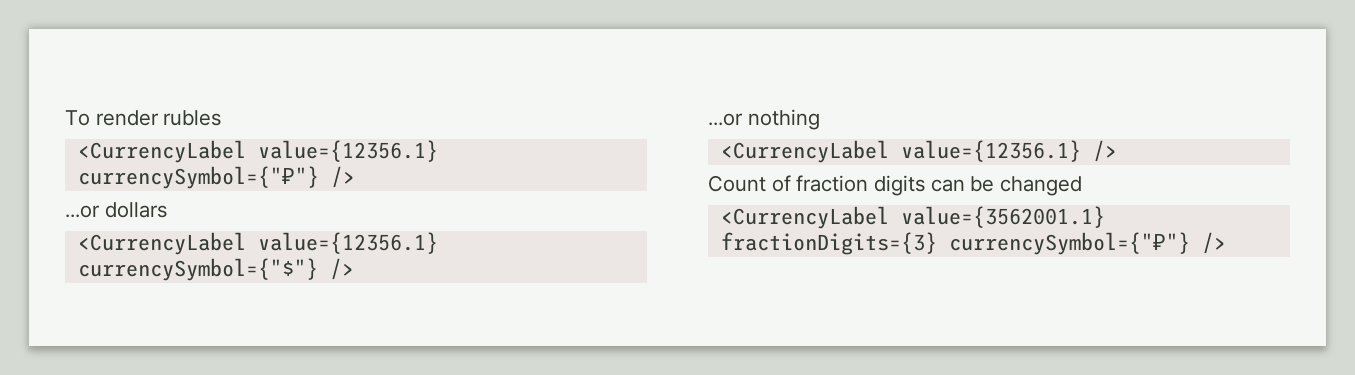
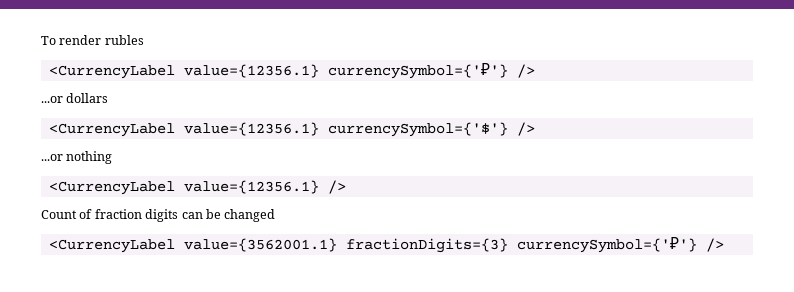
- <CurrencyLabel value={12356.1} currencySymbol={"₽"} />
+ <CurrencyLabel value={12356.1} currencySymbol={'₽'} />
- <CurrencyLabel value={12356.1} currencySymbol={"$"} />
+ <CurrencyLabel value={12356.1} currencySymbol={'$'} />
- <CurrencyLabel value={3562001.1} fractionDigits={3} currencySymbol={"₽"} />
+ <CurrencyLabel value={3562001.1} fractionDigits={3} currencySymbol={'₽'} />

